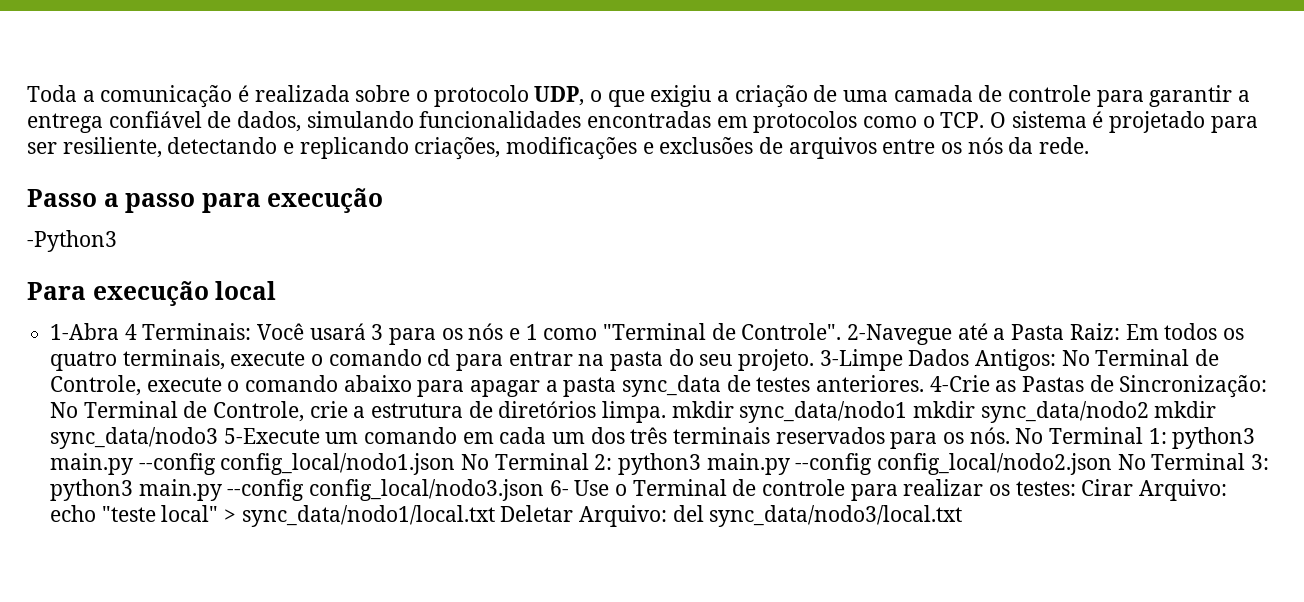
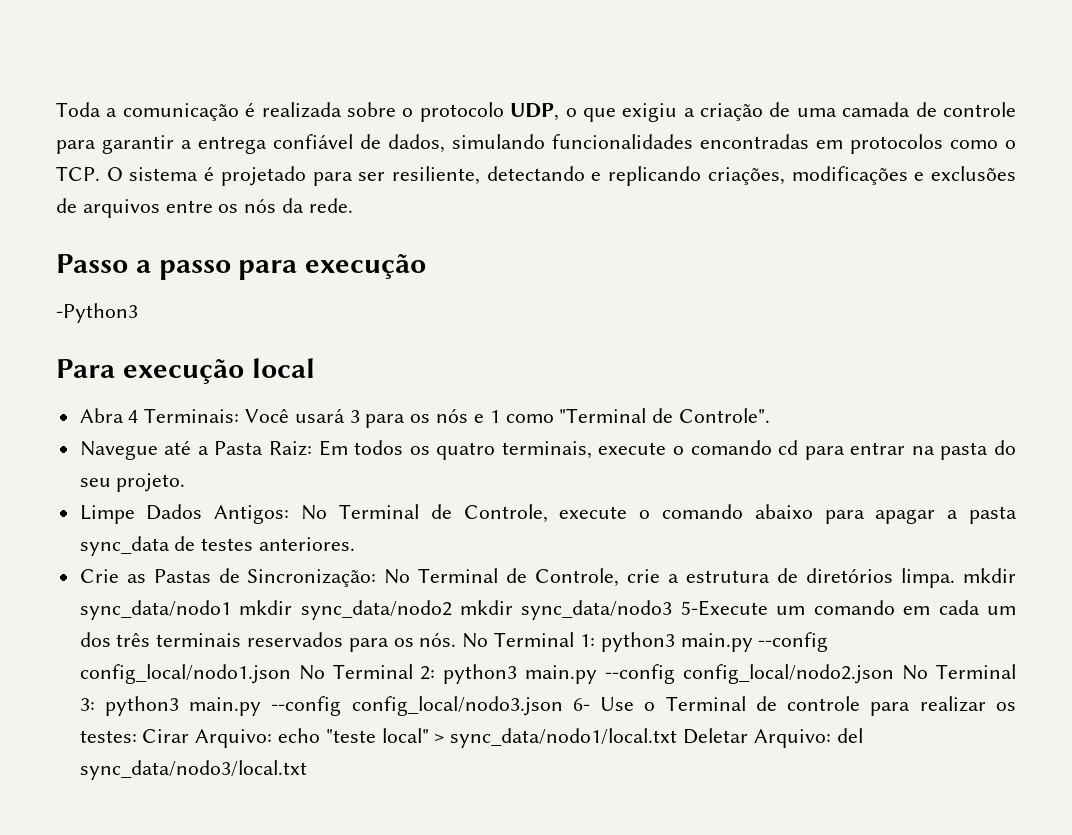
- 1-Abra 4 Terminais:
+ Abra 4 Terminais:
- Você usará 3 para os nós e 1 como "Terminal de Controle". 2-Navegue até a Pasta Raiz:
+ Você usará 3 para os nós e 1 como "Terminal de Controle".
+ Navegue até a Pasta Raiz:
- Em todos os quatro terminais, execute o comando cd para entrar na pasta do seu projeto. 3-Limpe Dados Antigos:
+ Em todos os quatro terminais, execute o comando cd para entrar na pasta do seu projeto.
+ Limpe Dados Antigos:
- No Terminal de Controle, execute o comando abaixo para apagar a pasta sync_data de testes anteriores. 4-Crie as Pastas de Sincronização:
+ No Terminal de Controle, execute o comando abaixo para apagar a pasta sync_data de testes anteriores.
+ Crie as Pastas de Sincronização:

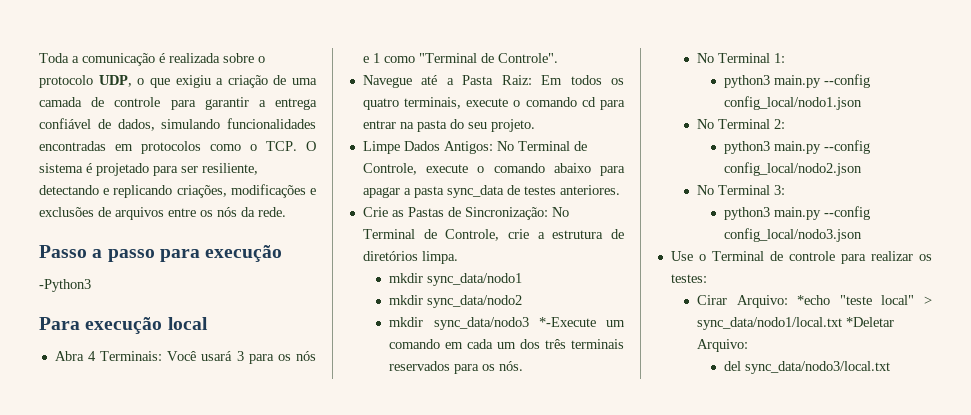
- No Terminal de Controle, crie a estrutura de diretórios limpa. mkdir sync_data/nodo1 mkdir sync_data/nodo2 mkdir sync_data/nodo3 5-Execute um comando em cada um dos três terminais reservados para os nós. No Terminal 1: python3 main.py --config config_local/nodo1.json No Terminal 2: python3 main.py --config config_local/nodo2.json No Terminal 3: python3 main.py --config config_local/nodo3.json 6- Use o Terminal de controle para realizar os testes: Cirar Arquivo:
+ No Terminal de Controle, crie a estrutura de diretórios limpa.
+ mkdir sync_data/nodo1
+ mkdir sync_data/nodo2
+ mkdir sync_data/nodo3 *-Execute um comando em cada um dos três terminais reservados para os nós.
+ No Terminal 1:
+ python3 main.py --config config_local/nodo1.json
+ No Terminal 2:
+ python3 main.py --config config_local/nodo2.json
+ No Terminal 3:
+ python3 main.py --config config_local/nodo3.json
+ Use o Terminal de controle para realizar os testes:
+ Cirar Arquivo:
- echo "teste local" > sync_data/nodo1/local.txt Deletar Arquivo: del sync_data/nodo3/local.txt
+ *echo "teste local" > sync_data/nodo1/local.txt *Deletar Arquivo:
+ del sync_data/nodo3/local.txt

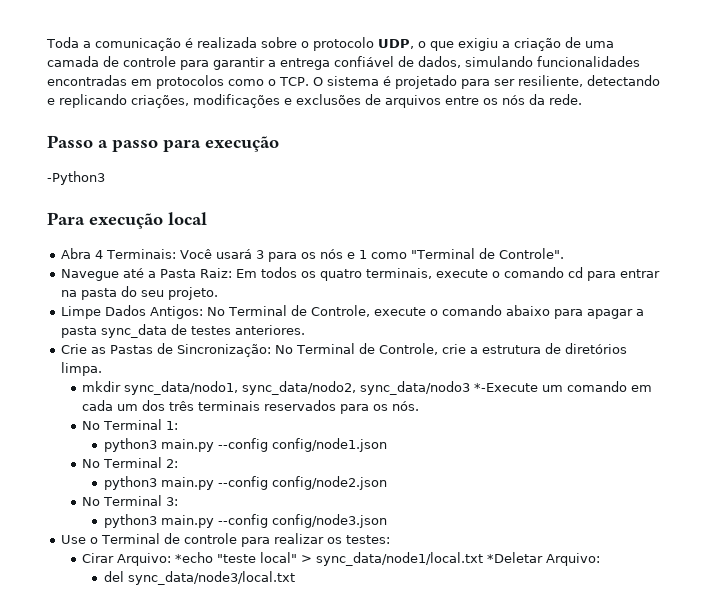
- mkdir sync_data/nodo1
- mkdir sync_data/nodo2
- mkdir sync_data/nodo3 *-Execute um comando em cada um dos três terminais reservados para os nós.
+ mkdir sync_data/nodo1, sync_data/nodo2, sync_data/nodo3 *-Execute um comando em cada um dos três terminais reservados para os nós.
- python3 main.py --config config_local/nodo1.json
+ python3 main.py --config config/node1.json
- python3 main.py --config config_local/nodo2.json
+ python3 main.py --config config/node2.json
- python3 main.py --config config_local/nodo3.json
+ python3 main.py --config config/node3.json
- Cirar Arquivo: *echo "teste local" > sync_data/nodo1/local.txt *Deletar Arquivo:
+ Cirar Arquivo: *echo "teste local" > sync_data/node1/local.txt *Deletar Arquivo:
- del sync_data/nodo3/local.txt
+ del sync_data/node3/local.txt

